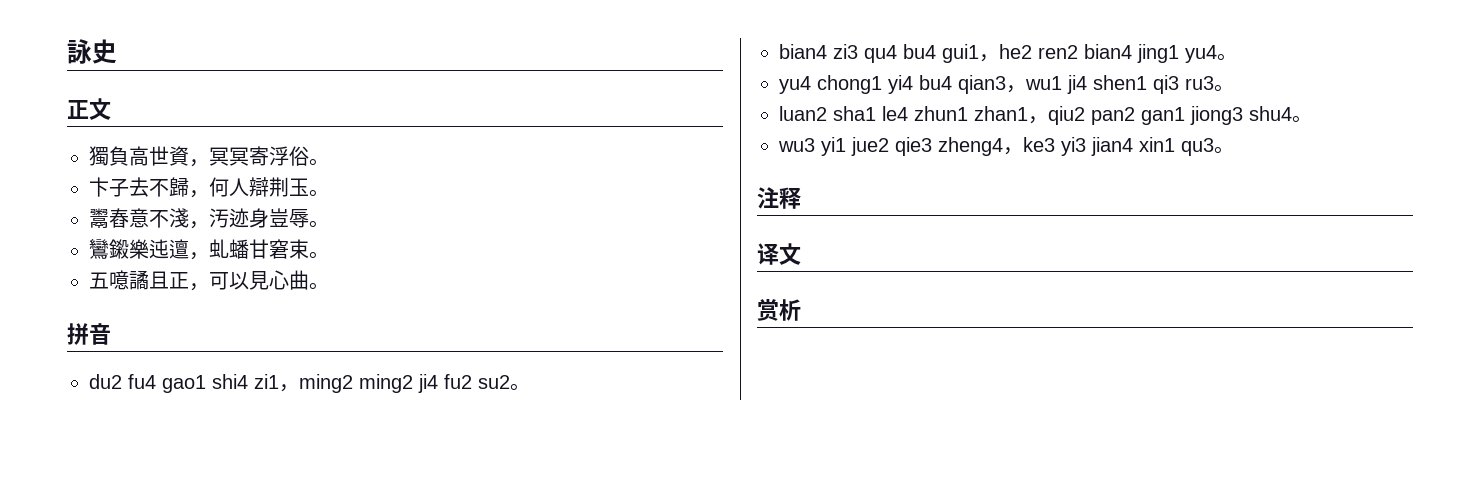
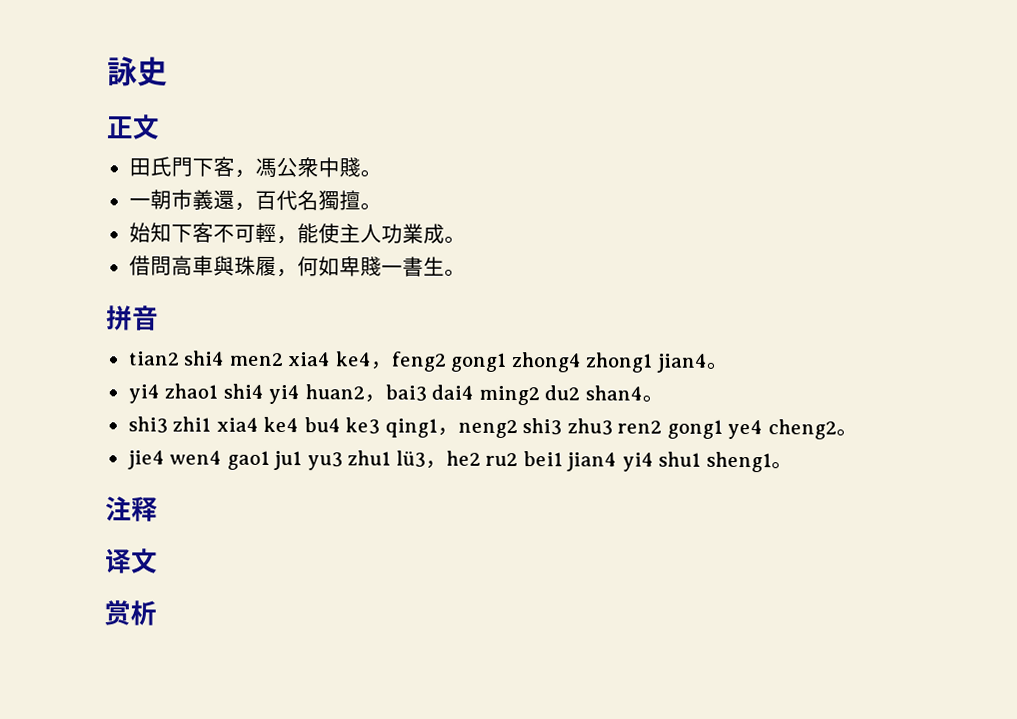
- 獨負高世資，冥冥寄浮俗。
- 卞子去不歸，何人辯荆玉。
- 鬻舂意不淺，汚迹身豈辱。
- 鸞鎩樂迍邅，虬蟠甘窘束。
- 五噫譎且正，可以見心曲。
+ 田氏門下客，馮公衆中賤。
+ 一朝市義還，百代名獨擅。
+ 始知下客不可輕，能使主人功業成。
+ 借問高車與珠履，何如卑賤一書生。
  拼音
- du2 fu4 gao1 shi4 zi1，ming2 ming2 ji4 fu2 su2。
- bian4 zi3 qu4 bu4 gui1，he2 ren2 bian4 jing1 yu4。
- yu4 chong1 yi4 bu4 qian3，wu1 ji4 shen1 qi3 ru3。
- luan2 sha1 le4 zhun1 zhan1，qiu2 pan2 gan1 jiong3 shu4。
- wu3 yi1 jue2 qie3 zheng4，ke3 yi3 jian4 xin1 qu3。
+ tian2 shi4 men2 xia4 ke4，feng2 gong1 zhong4 zhong1 jian4。
+ yi4 zhao1 shi4 yi4 huan2，bai3 dai4 ming2 du2 shan4。
+ shi3 zhi1 xia4 ke4 bu4 ke3 qing1，neng2 shi3 zhu3 ren2 gong1 ye4 cheng2。
+ jie4 wen4 gao1 ju1 yu3 zhu1 lü3，he2 ru2 bei1 jian4 yi4 shu1 sheng1。

